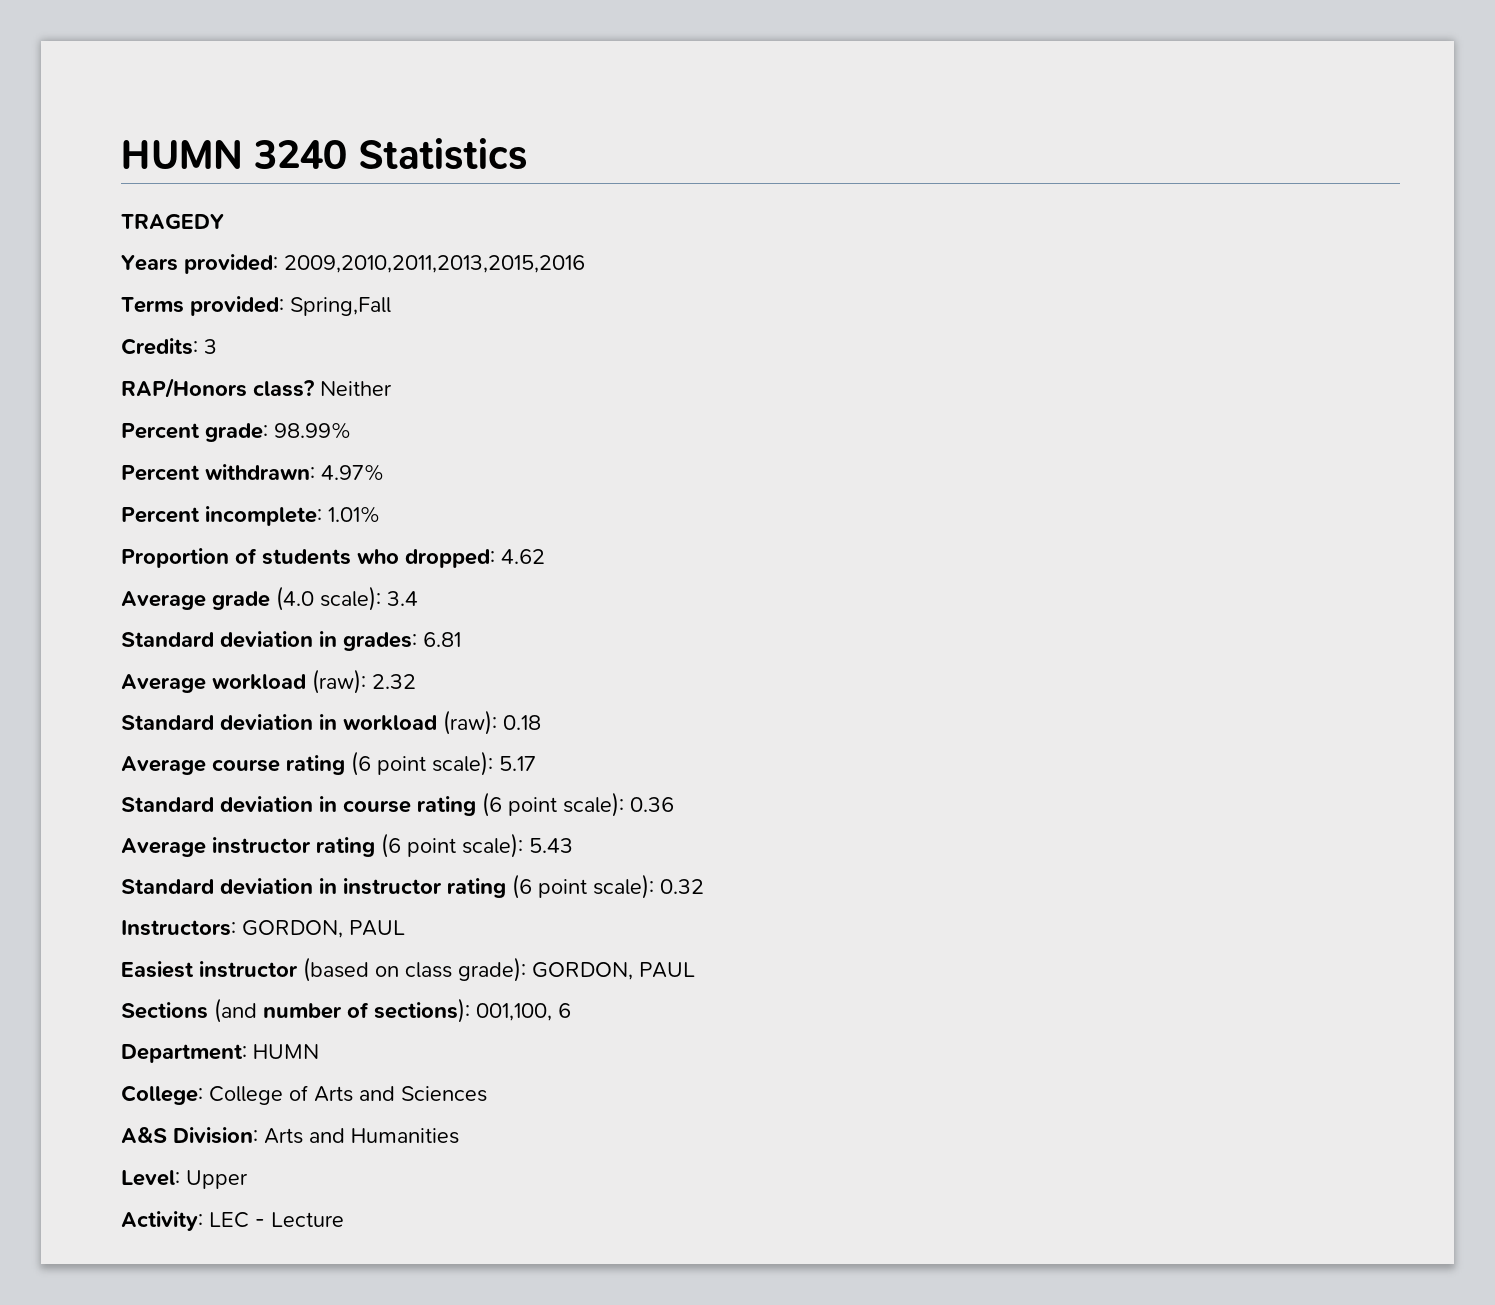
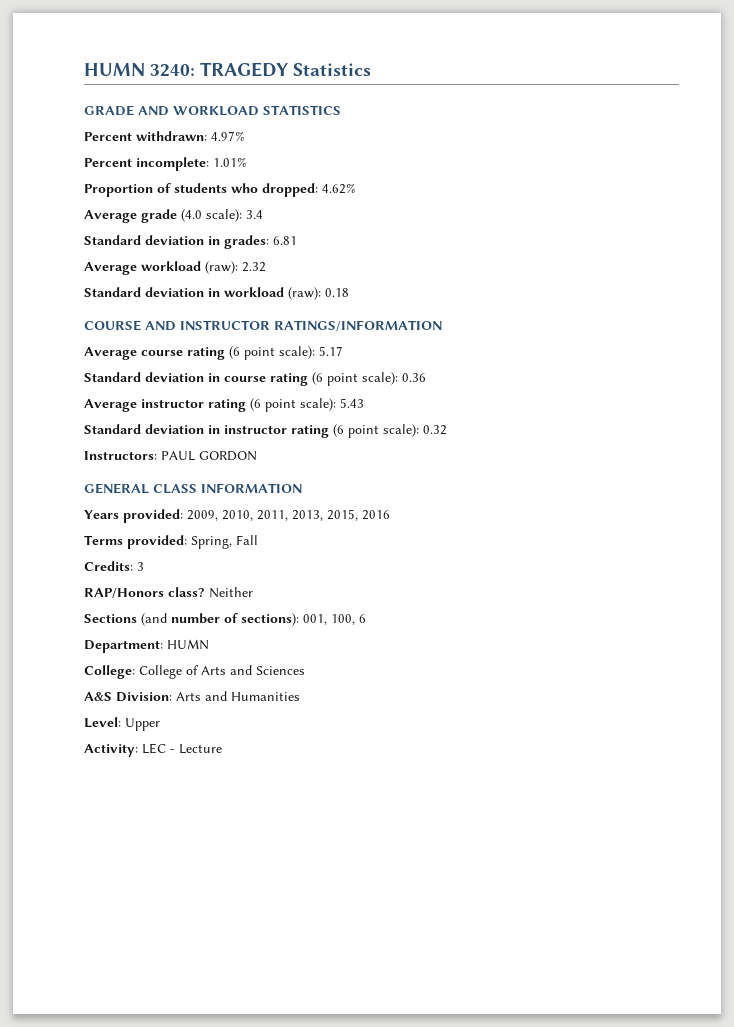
- HUMN 3240 Statistics
+ HUMN 3240: TRAGEDY Statistics
- TRAGEDY
- Years provided: 2009,2010,2011,2013,2015,2016
- Terms provided: Spring,Fall
- Credits: 3
- RAP/Honors class? Neither
- Percent grade: 98.99%
+ GRADE AND WORKLOAD STATISTICS
- Proportion of students who dropped: 4.62
+ Proportion of students who dropped: 4.62%
+ COURSE AND INSTRUCTOR RATINGS/INFORMATION
- Instructors: GORDON, PAUL
- Easiest instructor (based on class grade): GORDON, PAUL
+ Instructors: PAUL GORDON
+ GENERAL CLASS INFORMATION
+ Years provided: 2009, 2010, 2011, 2013, 2015, 2016
+ Terms provided: Spring, Fall
+ Credits: 3
+ RAP/Honors class? Neither
- Sections (and number of sections): 001,100, 6
+ Sections (and number of sections): 001, 100, 6

